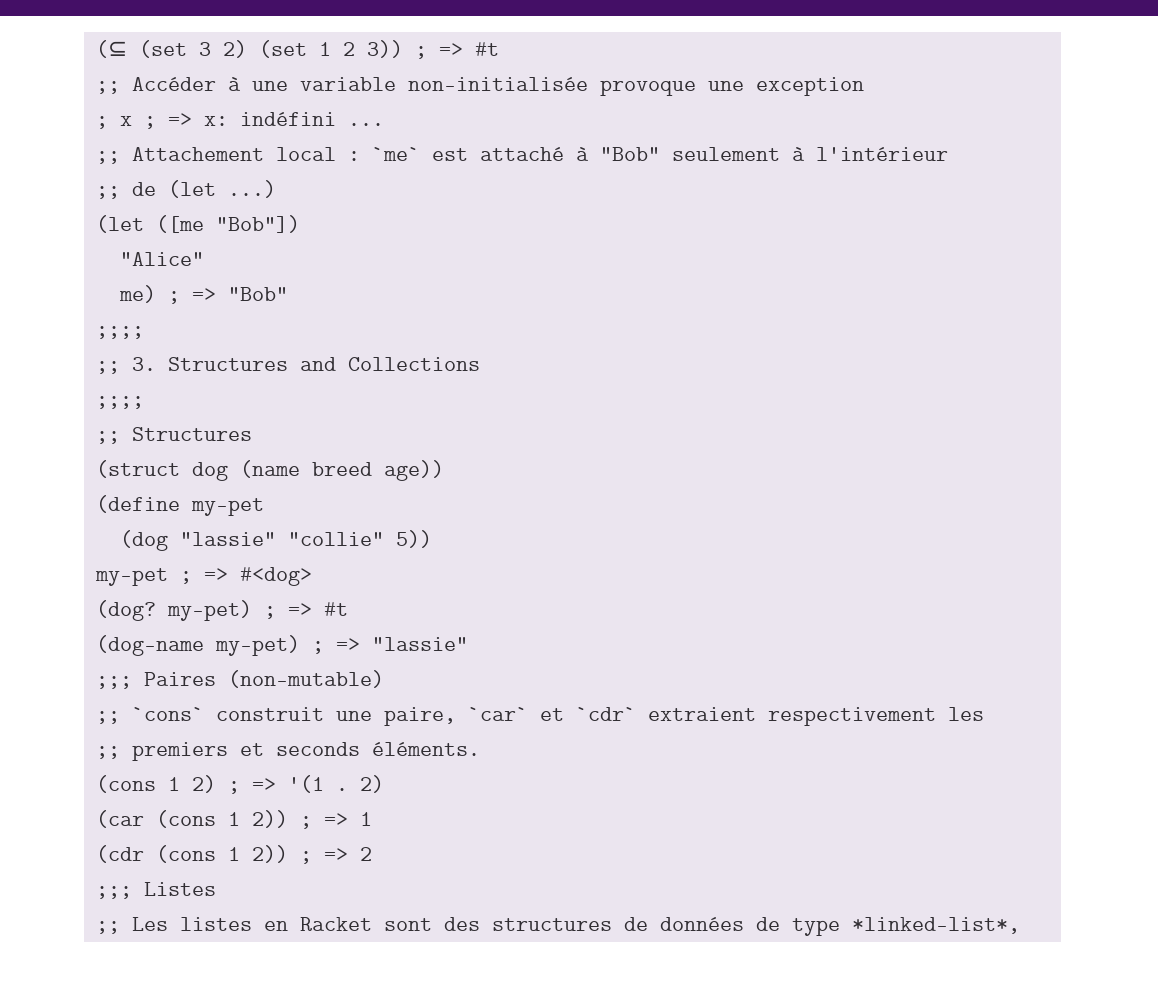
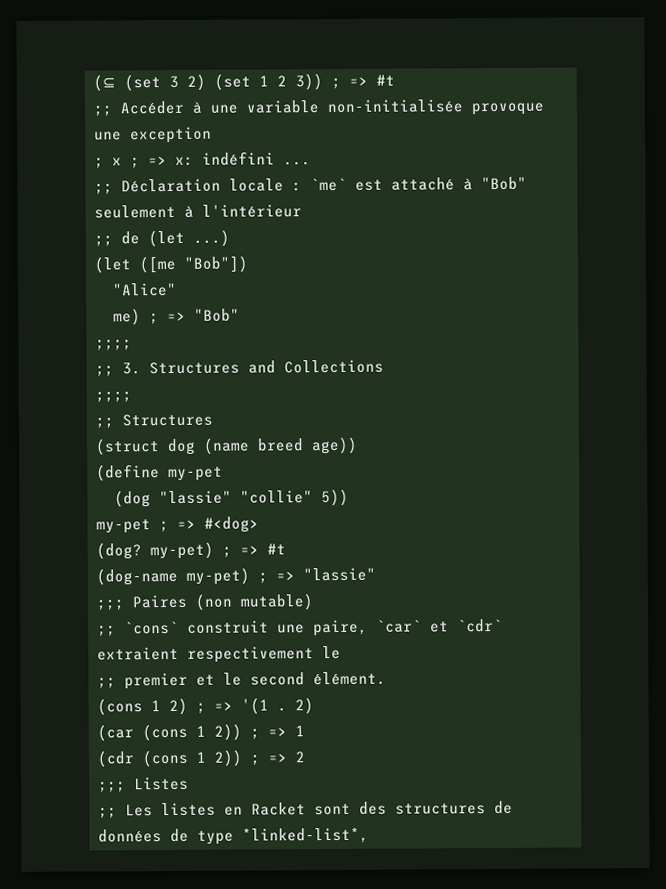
- ;; Attachement local : `me` est attaché à "Bob" seulement à l'intérieur
+ ;; Déclaration locale : `me` est attaché à "Bob" seulement à l'intérieur
- ;;; Paires (non-mutable)
+ ;;; Paires (non mutable)
- ;; `cons` construit une paire, `car` et `cdr` extraient respectivement les
- ;; premiers et seconds éléments.
+ ;; `cons` construit une paire, `car` et `cdr` extraient respectivement le
+ ;; premier et le second élément.

